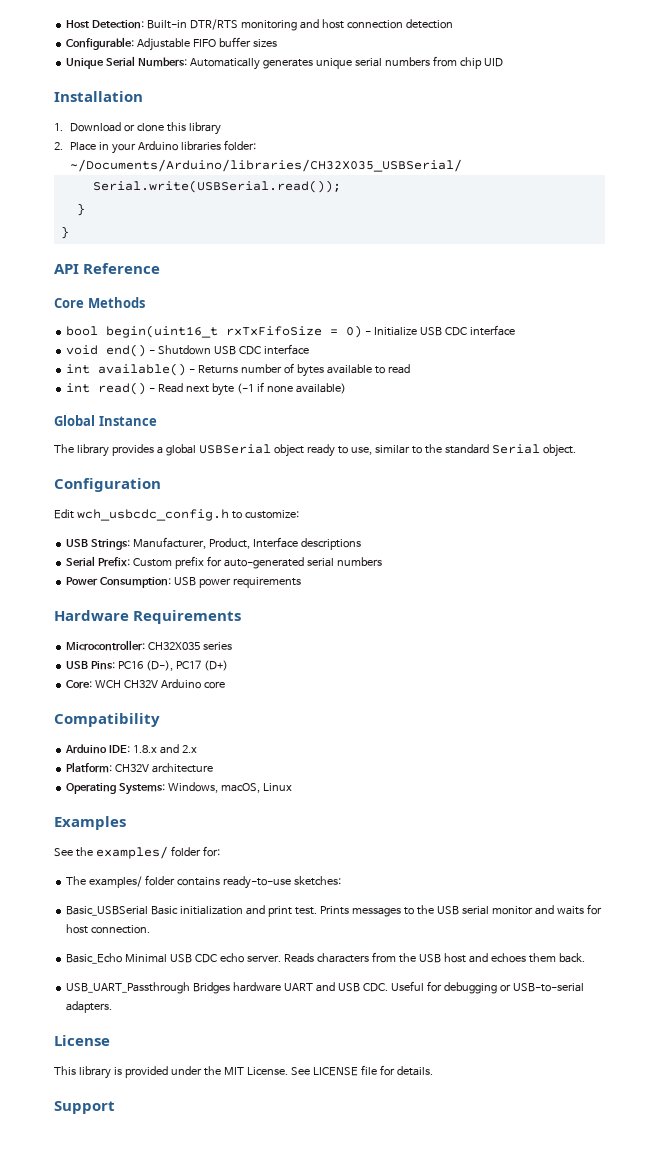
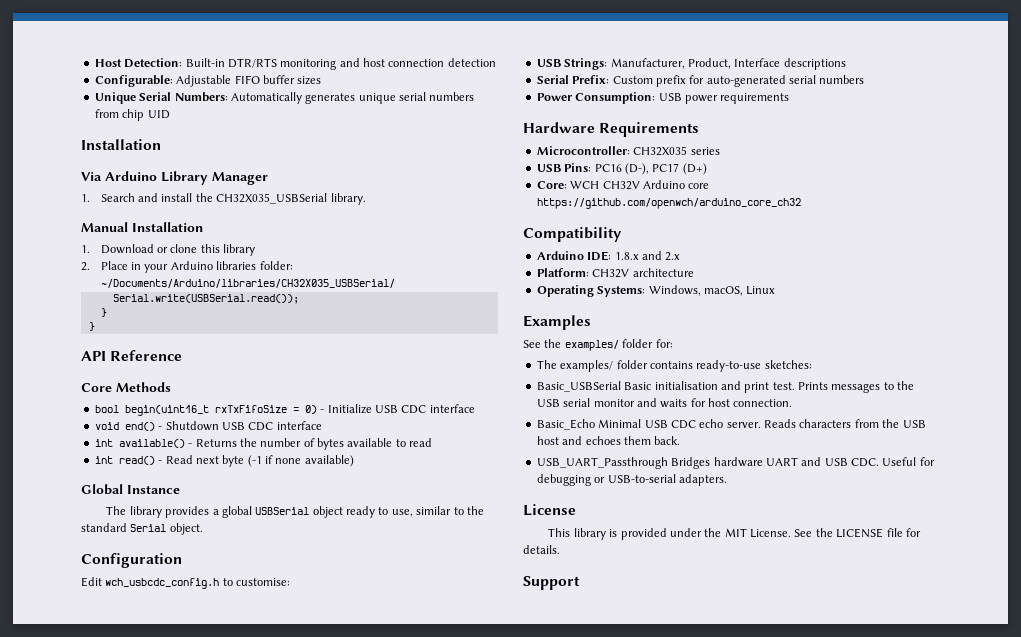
+ Via Arduino Library Manager
+ 1. Search and install the CH32X035_USBSerial library.
+ Manual Installation
- int available() - Returns number of bytes available to read
+ int available() - Returns the number of bytes available to read
- Edit wch_usbcdc_config.h to customize:
+ Edit wch_usbcdc_config.h to customise:
- Core: WCH CH32V Arduino core
+ Core: WCH CH32V Arduino core https://github.com/openwch/arduino_core_ch32
- Basic_USBSerial Basic initialization and print test.
+ Basic_USBSerial Basic initialisation and print test.
- See LICENSE file for details.
+ See the LICENSE file for details.

